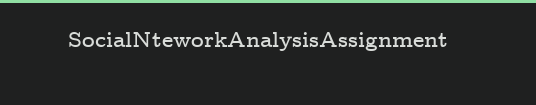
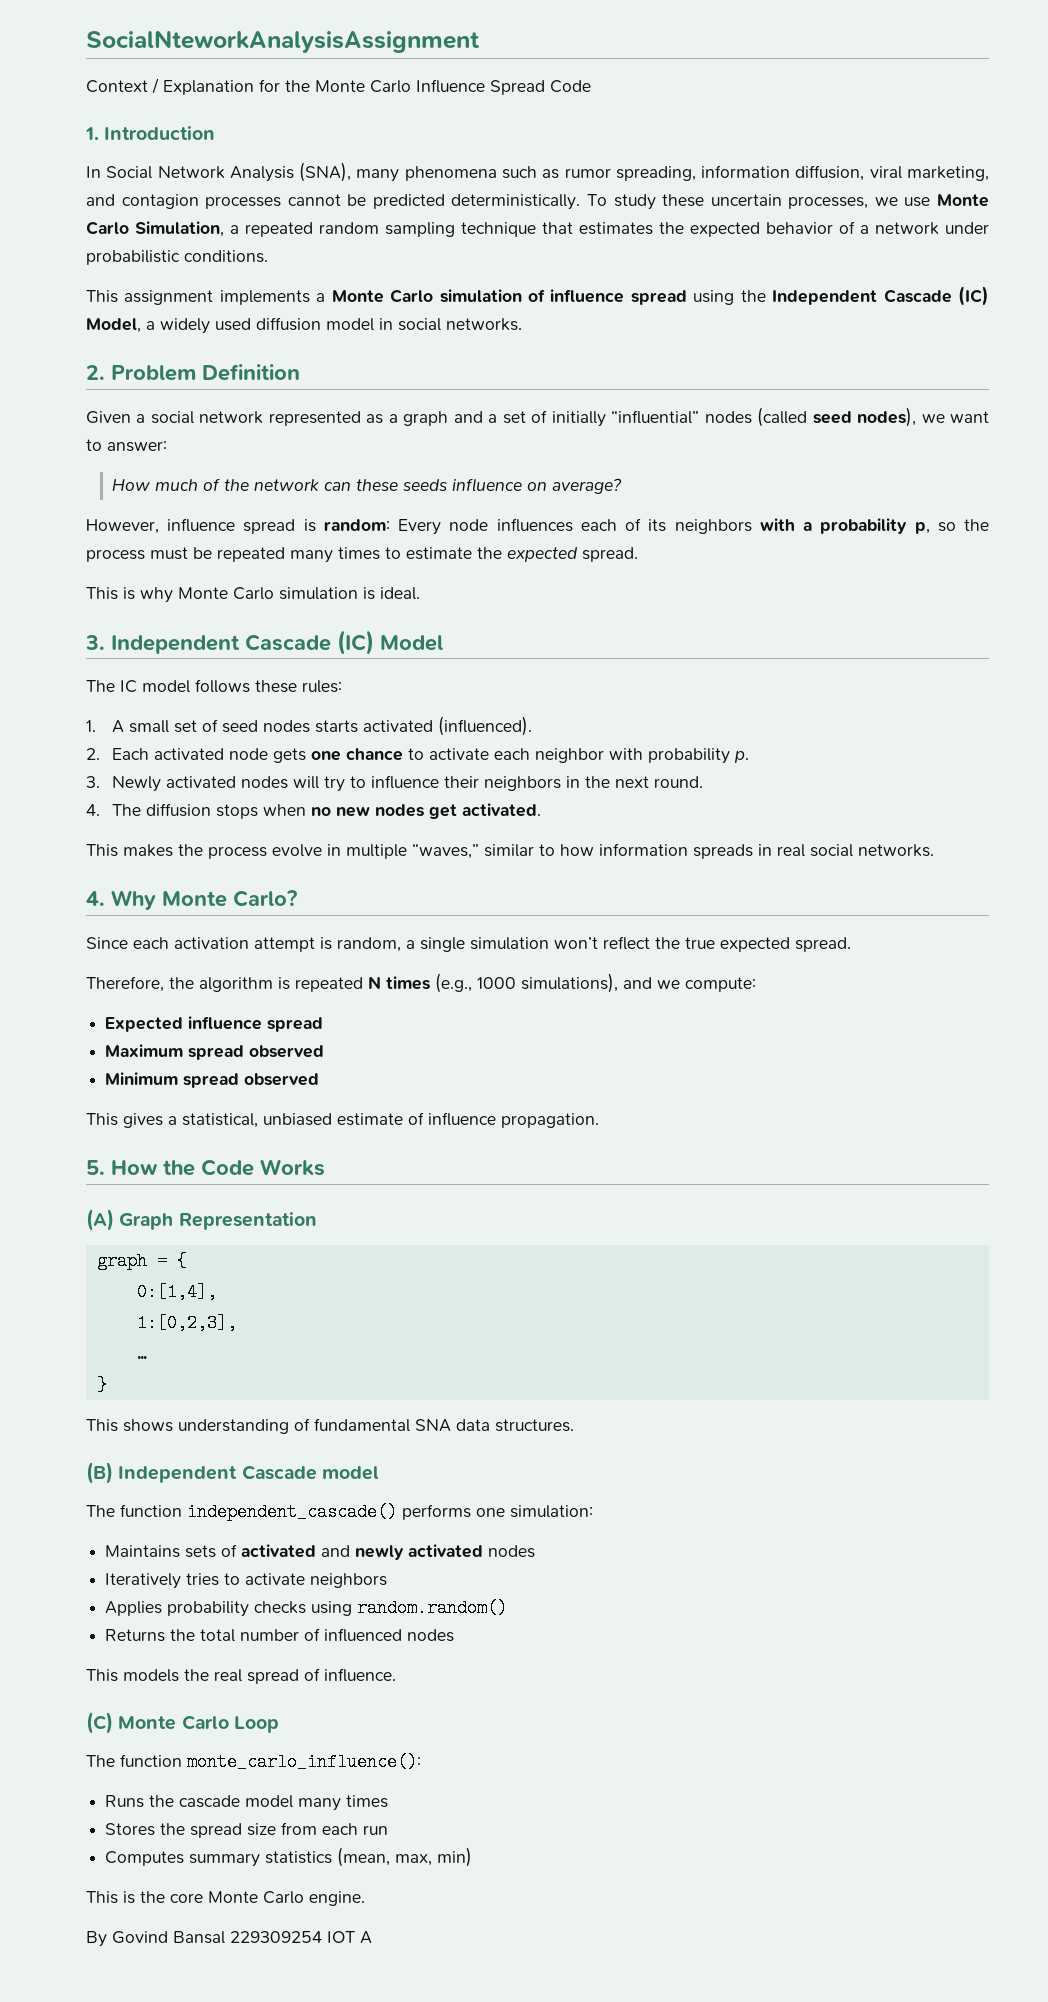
+ Context / Explanation for the Monte Carlo Influence Spread Code
+ 1. Introduction
+ In Social Network Analysis (SNA), many phenomena such as rumor spreading, information diffusion, viral marketing, and contagion processes cannot be predicted deterministically. To study these uncertain processes, we use Monte Carlo Simulation, a repeated random sampling technique that estimates the expected behavior of a network under probabilistic conditions.
+ This assignment implements a Monte Carlo simulation of influence spread using the Independent Cascade (IC) Model, a widely used diffusion model in social networks.
+ 2. Problem Definition
+ Given a social network represented as a graph and a set of initially “influential” nodes (called seed nodes), we want to answer:
+ How much of the network can these seeds influence on average?
+ However, influence spread is random: Every node influences each of its neighbors with a probability p, so the process must be repeated many times to estimate the expected spread.
+ This is why Monte Carlo simulation is ideal.
+ 3. Independent Cascade (IC) Model
+ The IC model follows these rules:
+ 1. A small set of seed nodes starts activated (influenced).
+ 2. Each activated node gets one chance to activate each neighbor with probability p.
+ 3. Newly activated nodes will try to influence their neighbors in the next round.
+ 4. The diffusion stops when no new nodes get activated.
+ This makes the process evolve in multiple “waves,” similar to how information spreads in real social networks.
+ 4. Why Monte Carlo?
+ Since each activation attempt is random, a single simulation won’t reflect the true expected spread.
+ Therefore, the algorithm is repeated N times (e.g., 1000 simulations), and we compute:
+ Expected influence spread
+ Maximum spread observed
+ Minimum spread observed
+ This gives a statistical, unbiased estimate of influence propagation.
+ 5. How the Code Works
+ (A) Graph Representation
+ graph = {
+ 0:[1,4],
+ 1:[0,2,3],
+ …
+ }
+ This shows understanding of fundamental SNA data structures.
+ (B) Independent Cascade model
+ The function independent_cascade() performs one simulation:
+ Maintains sets of activated and newly activated nodes
+ Iteratively tries to activate neighbors
+ Applies probability checks using random.random()
+ Returns the total number of influenced nodes
+ This models the real spread of influence.
+ (C) Monte Carlo Loop
+ The function monte_carlo_influence():
+ Runs the cascade model many times
+ Stores the spread size from each run
+ Computes summary statistics (mean, max, min)
+ This is the core Monte Carlo engine.
+ By Govind Bansal 229309254 IOT A

